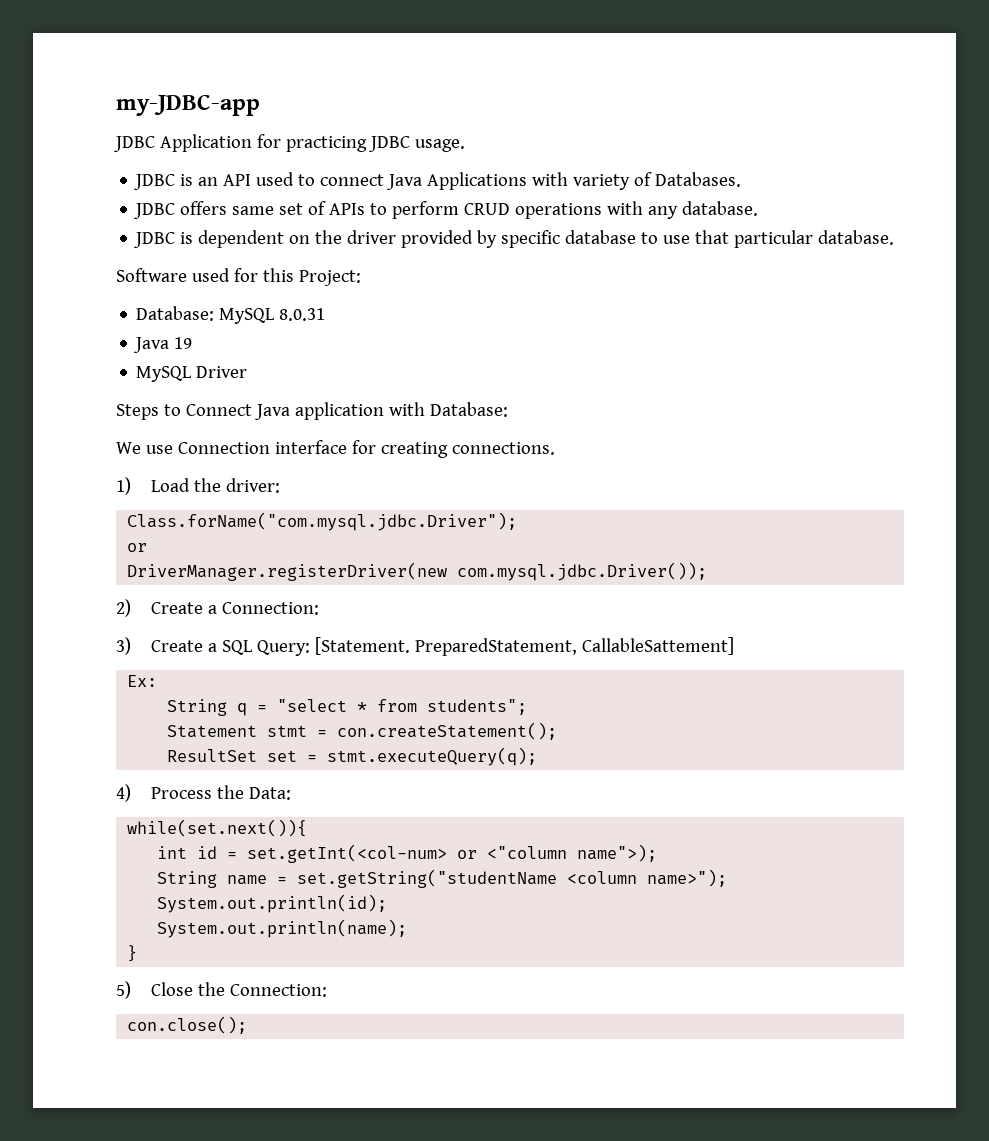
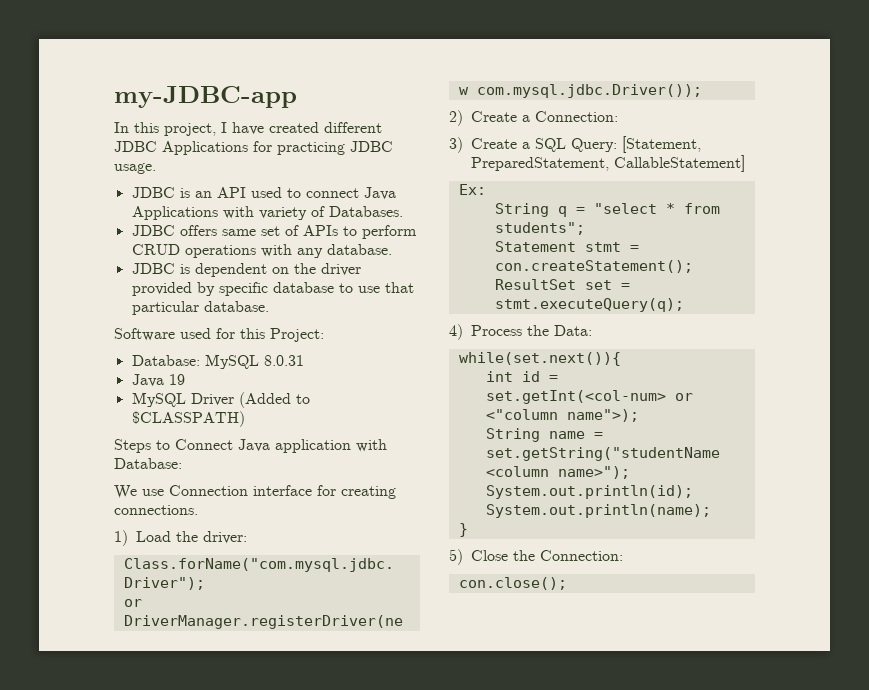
- JDBC Application for practicing JDBC usage.
+ In this project, I have created different JDBC Applications for practicing JDBC usage.
- MySQL Driver
+ MySQL Driver (Added to $CLASSPATH)
- 3) Create a SQL Query: [Statement. PreparedStatement, CallableSattement]
+ 3) Create a SQL Query: [Statement, PreparedStatement, CallableStatement]

